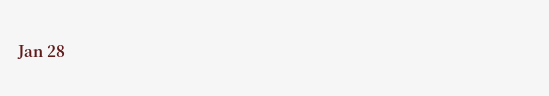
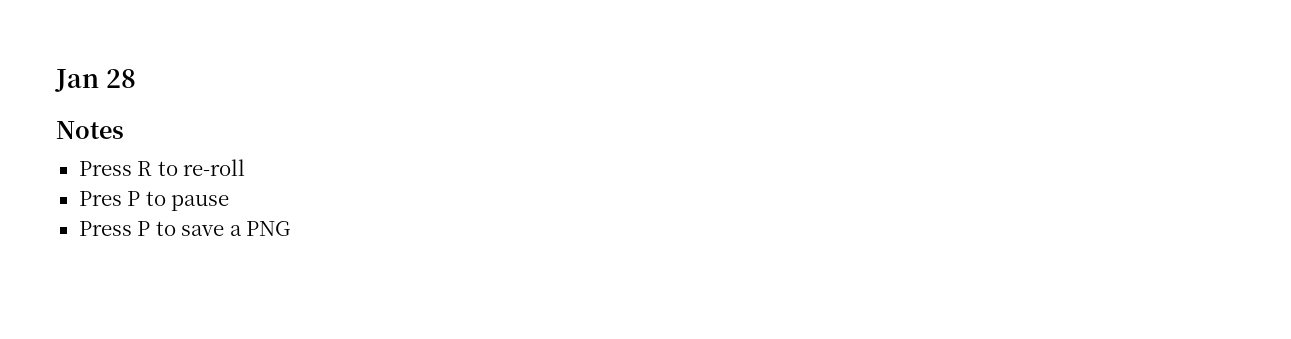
+ Notes
+ Press R to re-roll
+ Pres P to pause
+ Press P to save a PNG

